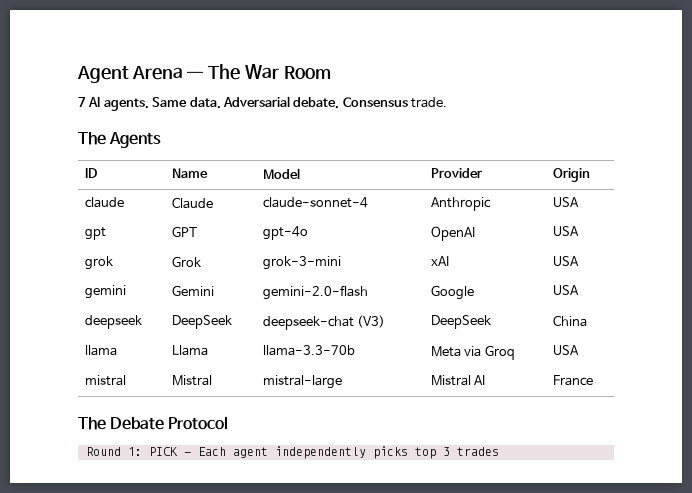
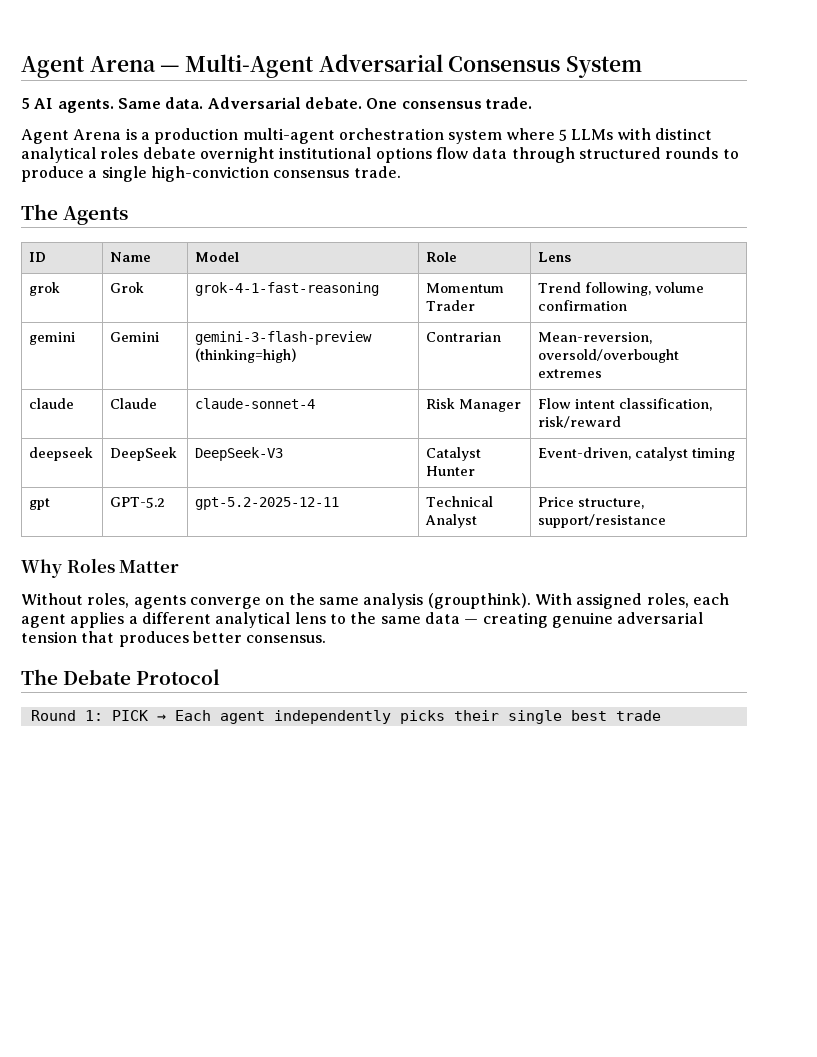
- Agent Arena — The War Room
- 7 AI agents.
+ Agent Arena — Multi-Agent Adversarial Consensus System
+ 5 AI agents.
- Consensus trade.
+ One consensus trade.
+ Agent Arena is a production multi-agent orchestration system where 5 LLMs with distinct analytical roles debate overnight institutional options flow data through structured rounds to produce a single high-conviction consensus trade.
- ID | Name | Model | Provider | Origin
- claude | Claude | claude-sonnet-4 | Anthropic | USA
- gpt | GPT | gpt-4o | OpenAI | USA
- grok | Grok | grok-3-mini | xAI | USA
- gemini | Gemini | gemini-2.0-flash | Google | USA
- deepseek | DeepSeek | deepseek-chat (V3) | DeepSeek | China
- llama | Llama | llama-3.3-70b | Meta via Groq | USA
- mistral | Mistral | mistral-large | Mistral AI | France
+ ID | Name | Model | Role | Lens
+ grok | Grok | grok-4-1-fast-reasoning | Momentum Trader | Trend following, volume confirmation
+ gemini | Gemini | gemini-3-flash-preview (thinking=high) | Contrarian | Mean-reversion, oversold/overbought extremes
+ claude | Claude | claude-sonnet-4 | Risk Manager | Flow intent classification, risk/reward
+ deepseek | DeepSeek | DeepSeek-V3 | Catalyst Hunter | Event-driven, catalyst timing
+ gpt | GPT-5.2 | gpt-5.2-2025-12-11 | Technical Analyst | Price structure, support/resistance
+ Why Roles Matter
+ Without roles, agents converge on the same analysis (groupthink). With assigned roles, each agent applies a different analytical lens to the same data — creating genuine adversarial tension that produces better consensus.
- Round 1: PICK — Each agent independently picks top 3 trades
+ Round 1: PICK → Each agent independently picks their single best trade

